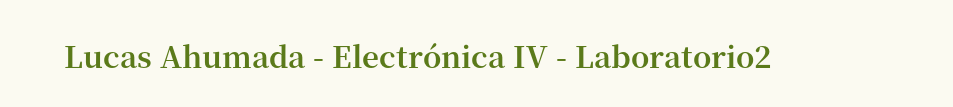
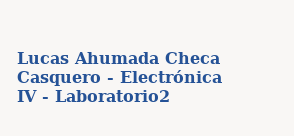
- Lucas Ahumada - Electrónica IV - Laboratorio2
+ Lucas Ahumada Checa Casquero - Electrónica IV - Laboratorio2

